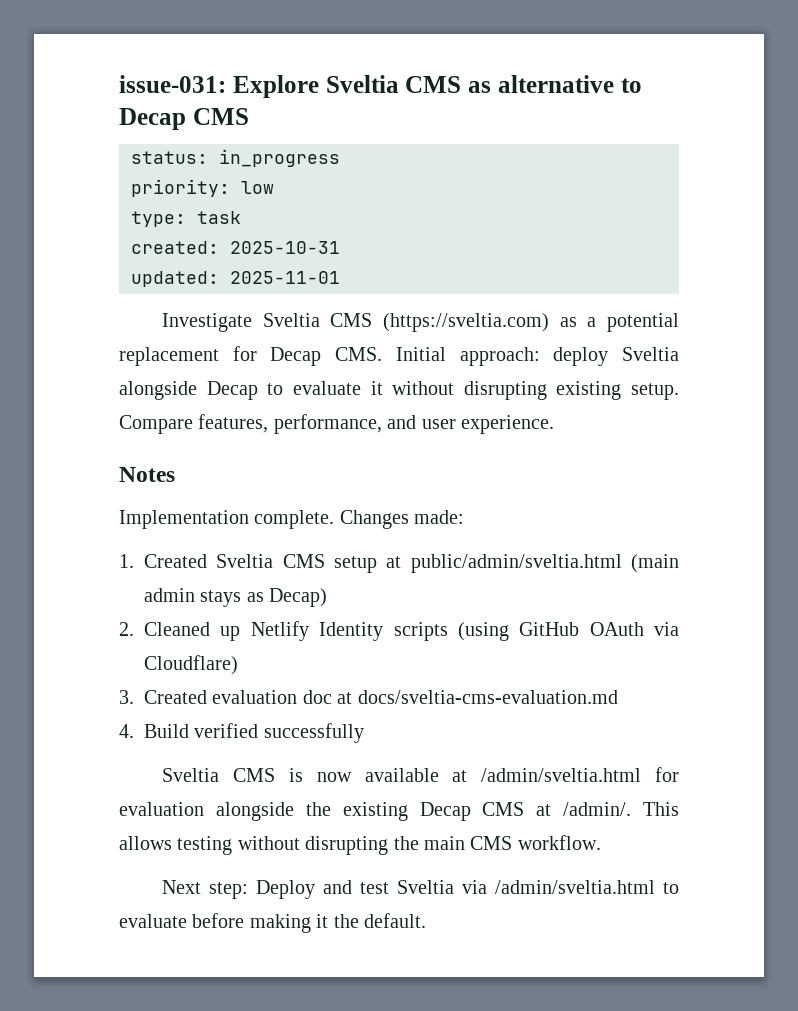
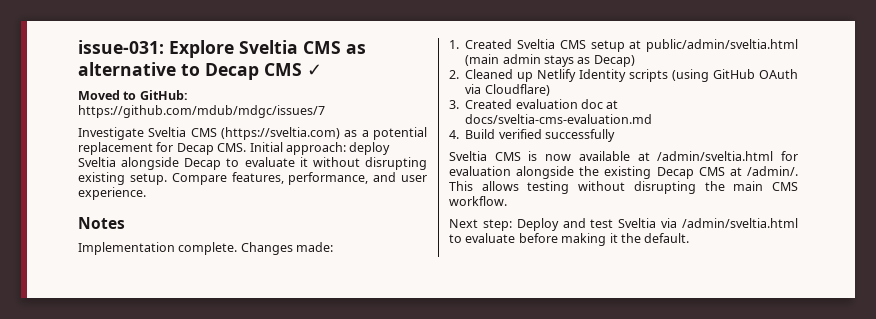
- issue-031: Explore Sveltia CMS as alternative to Decap CMS
- status: in_progress
- priority: low
- type: task
- created: 2025-10-31
- updated: 2025-11-01
+ issue-031: Explore Sveltia CMS as alternative to Decap CMS ✓
+ Moved to GitHub: https://github.com/mdub/mdgc/issues/7

